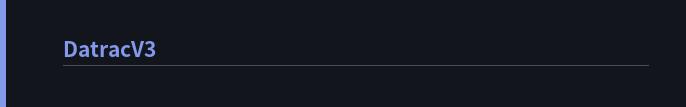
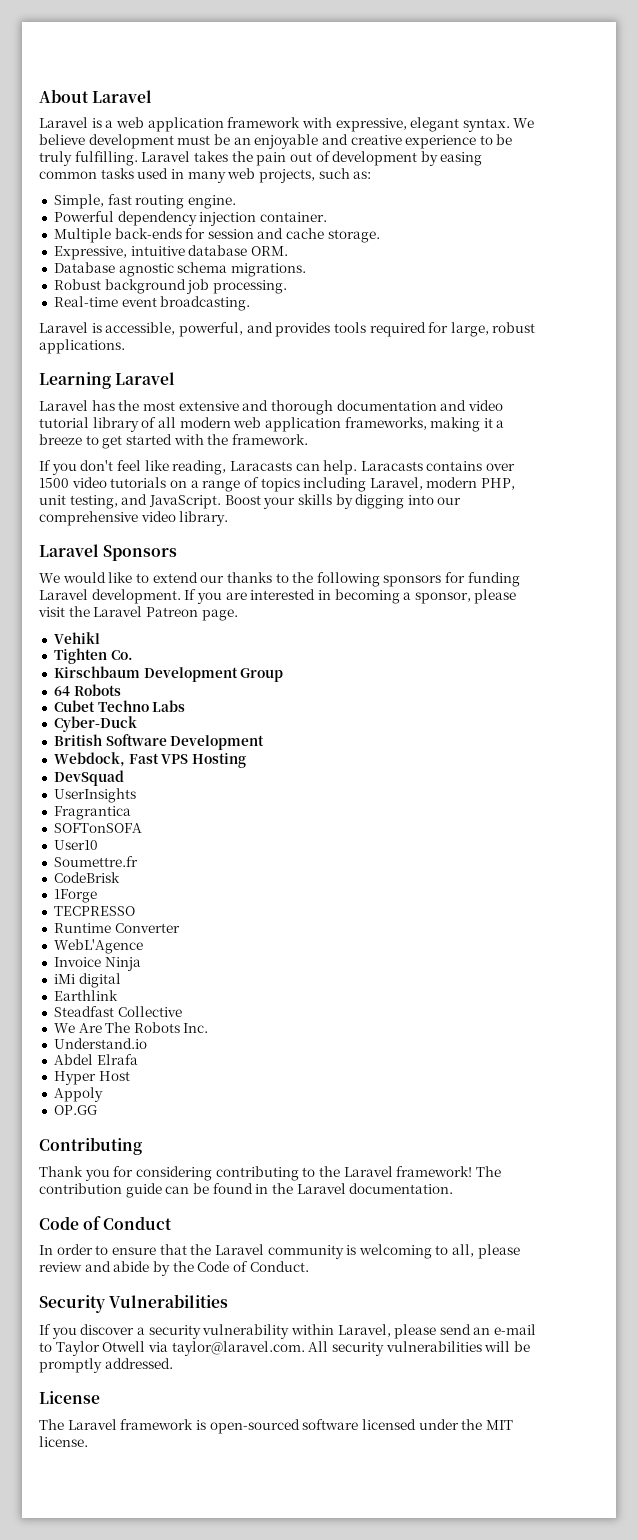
- DatracV3
+ About Laravel
+ Laravel is a web application framework with expressive, elegant syntax. We believe development must be an enjoyable and creative experience to be truly fulfilling. Laravel takes the pain out of development by easing common tasks used in many web projects, such as:
+ Simple, fast routing engine.
+ Powerful dependency injection container.
+ Multiple back-ends for session and cache storage.
+ Expressive, intuitive database ORM.
+ Database agnostic schema migrations.
+ Robust background job processing.
+ Real-time event broadcasting.
+ Laravel is accessible, powerful, and provides tools required for large, robust applications.
+ Learning Laravel
+ Laravel has the most extensive and thorough documentation and video tutorial library of all modern web application frameworks, making it a breeze to get started with the framework.
+ If you don't feel like reading, Laracasts can help. Laracasts contains over 1500 video tutorials on a range of topics including Laravel, modern PHP, unit testing, and JavaScript. Boost your skills by digging into our comprehensive video library.
+ Laravel Sponsors
+ We would like to extend our thanks to the following sponsors for funding Laravel development. If you are interested in becoming a sponsor, please visit the Laravel Patreon page.
+ Vehikl
+ Tighten Co.
+ Kirschbaum Development Group
+ 64 Robots
+ Cubet Techno Labs
+ Cyber-Duck
+ British Software Development
+ Webdock, Fast VPS Hosting
+ DevSquad
+ UserInsights
+ Fragrantica
+ SOFTonSOFA
+ User10
+ Soumettre.fr
+ CodeBrisk
+ 1Forge
+ TECPRESSO
+ Runtime Converter
+ WebL'Agence
+ Invoice Ninja
+ iMi digital
+ Earthlink
+ Steadfast Collective
+ We Are The Robots Inc.
+ Understand.io
+ Abdel Elrafa
+ Hyper Host
+ Appoly
+ OP.GG
+ Contributing
+ Thank you for considering contributing to the Laravel framework! The contribution guide can be found in the Laravel documentation.
+ Code of Conduct
+ In order to ensure that the Laravel community is welcoming to all, please review and abide by the Code of Conduct.
+ Security Vulnerabilities
+ If you discover a security vulnerability within Laravel, please send an e-mail to Taylor Otwell via taylor@laravel.com. All security vulnerabilities will be promptly addressed.
+ License
+ The Laravel framework is open-sourced software licensed under the MIT license.

